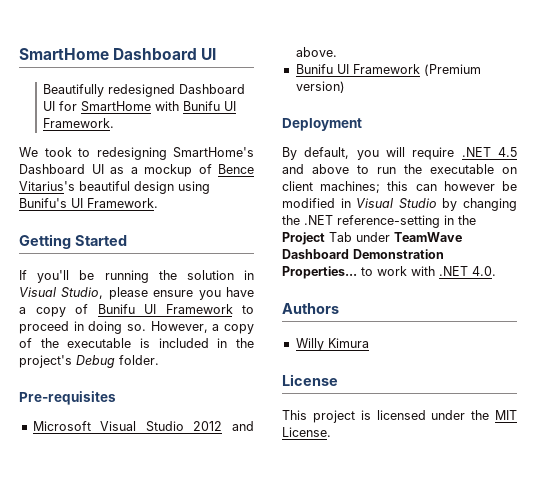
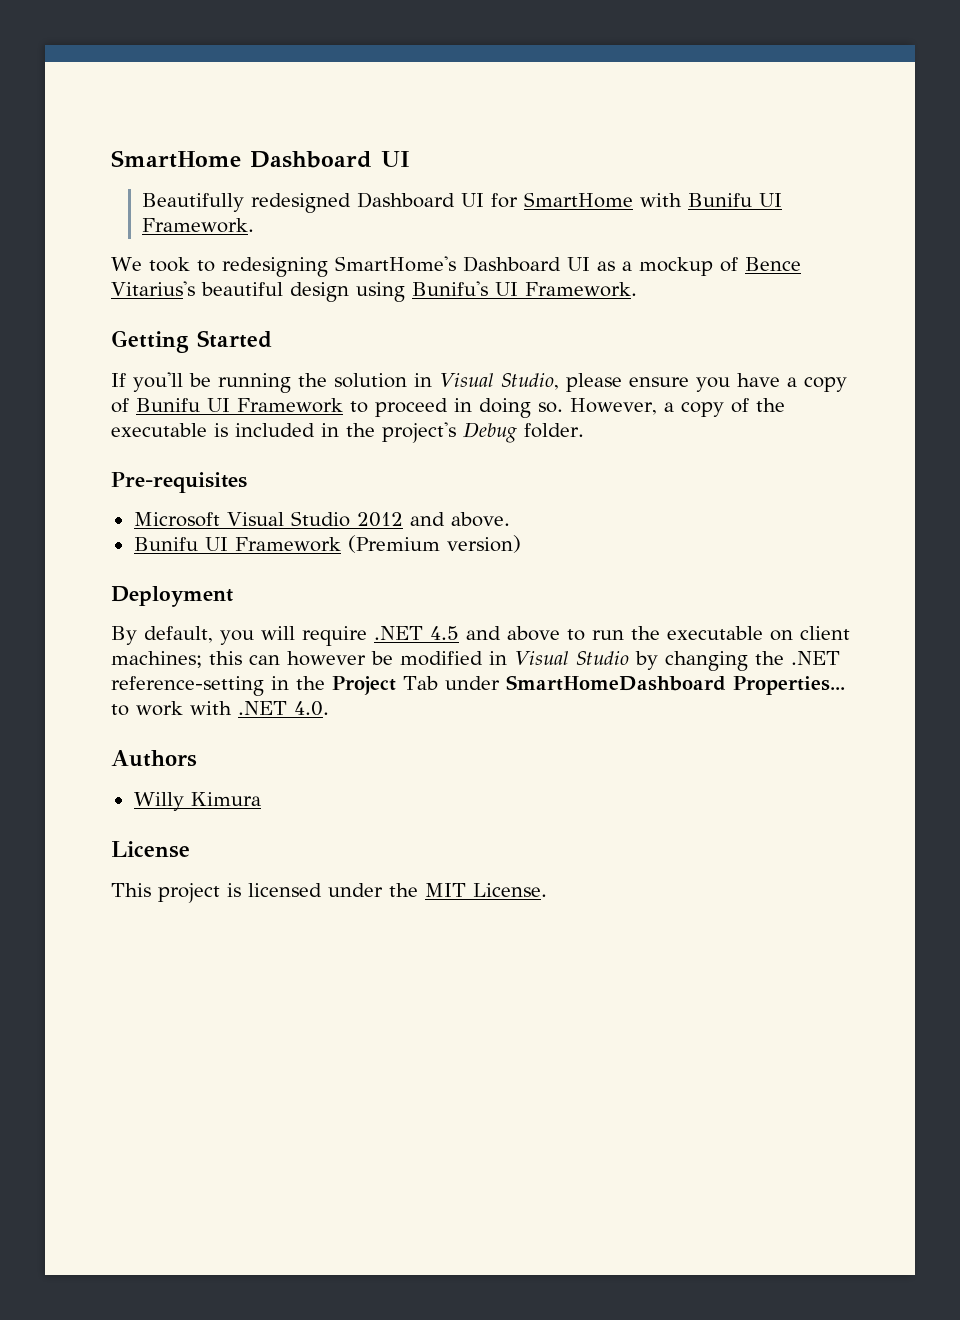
- By default, you will require .NET 4.5 and above to run the executable on client machines; this can however be modified in Visual Studio by changing the .NET reference-setting in the Project Tab under TeamWave Dashboard Demonstration Properties... to work with .NET 4.0.
+ By default, you will require .NET 4.5 and above to run the executable on client machines; this can however be modified in Visual Studio by changing the .NET reference-setting in the Project Tab under SmartHomeDashboard Properties... to work with .NET 4.0.

